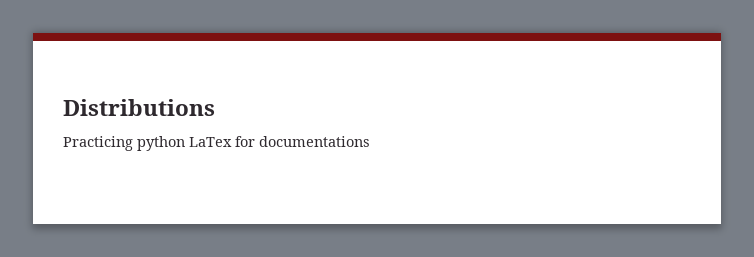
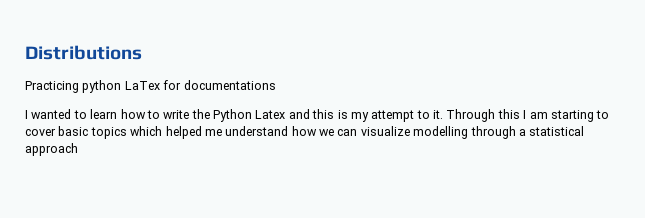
+ I wanted to learn how to write the Python Latex and this is my attempt to it. Through this I am starting to cover basic topics which helped me understand how we can visualize modelling through a statistical approach

